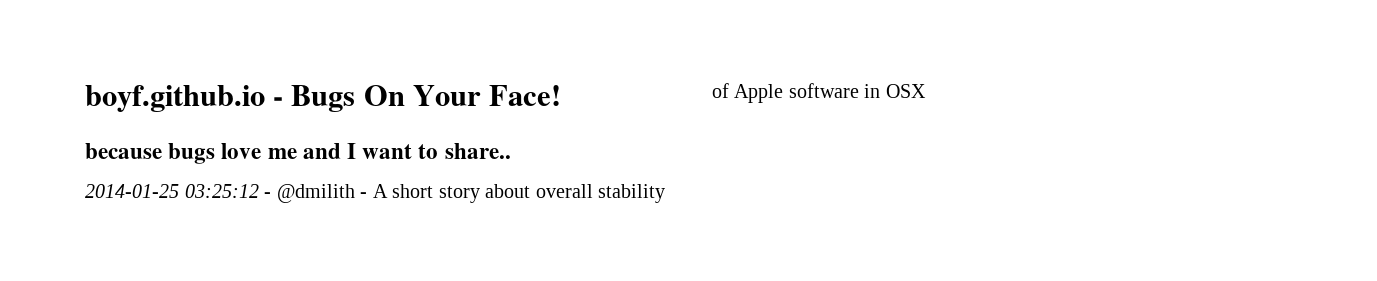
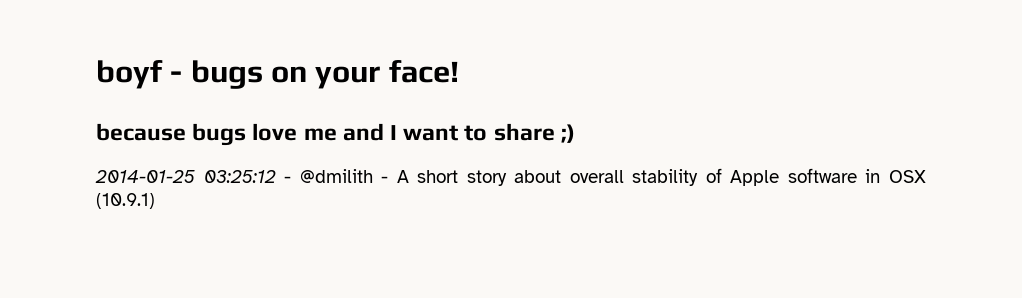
- boyf.github.io - Bugs On Your Face!
+ boyf - bugs on your face!
- because bugs love me and I want to share..
+ because bugs love me and I want to share ;)
- 2014-01-25 03:25:12 - @dmilith - A short story about overall stability of Apple software in OSX
+ 2014-01-25 03:25:12 - @dmilith - A short story about overall stability of Apple software in OSX (10.9.1)

